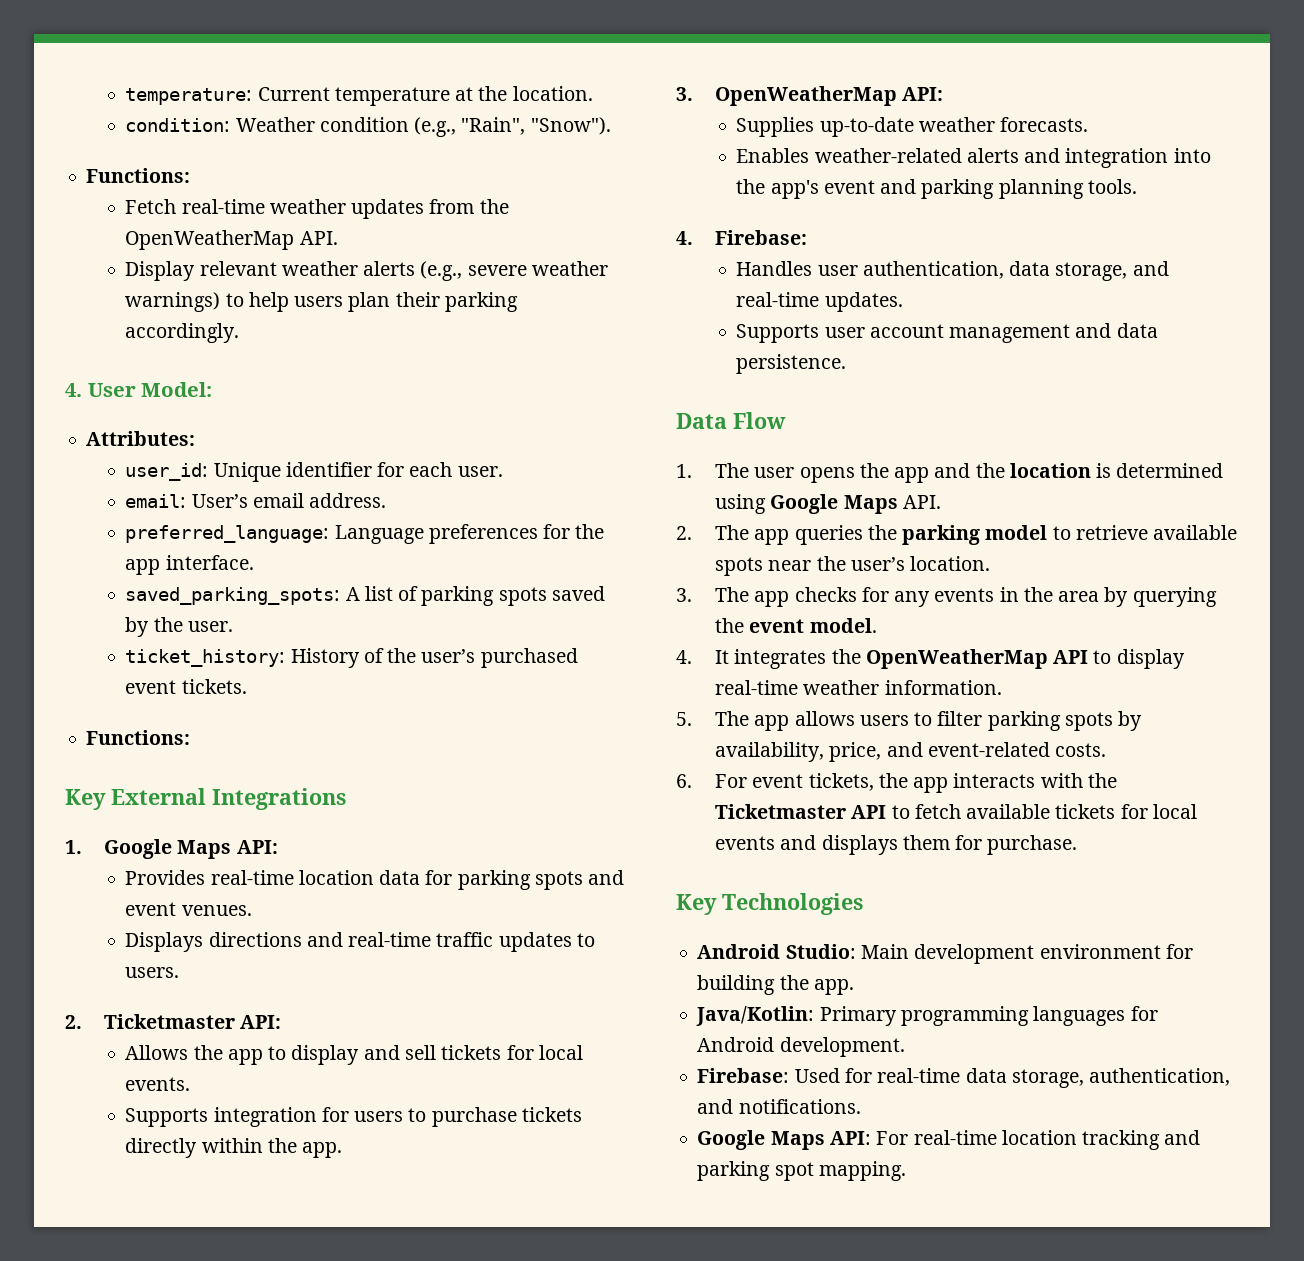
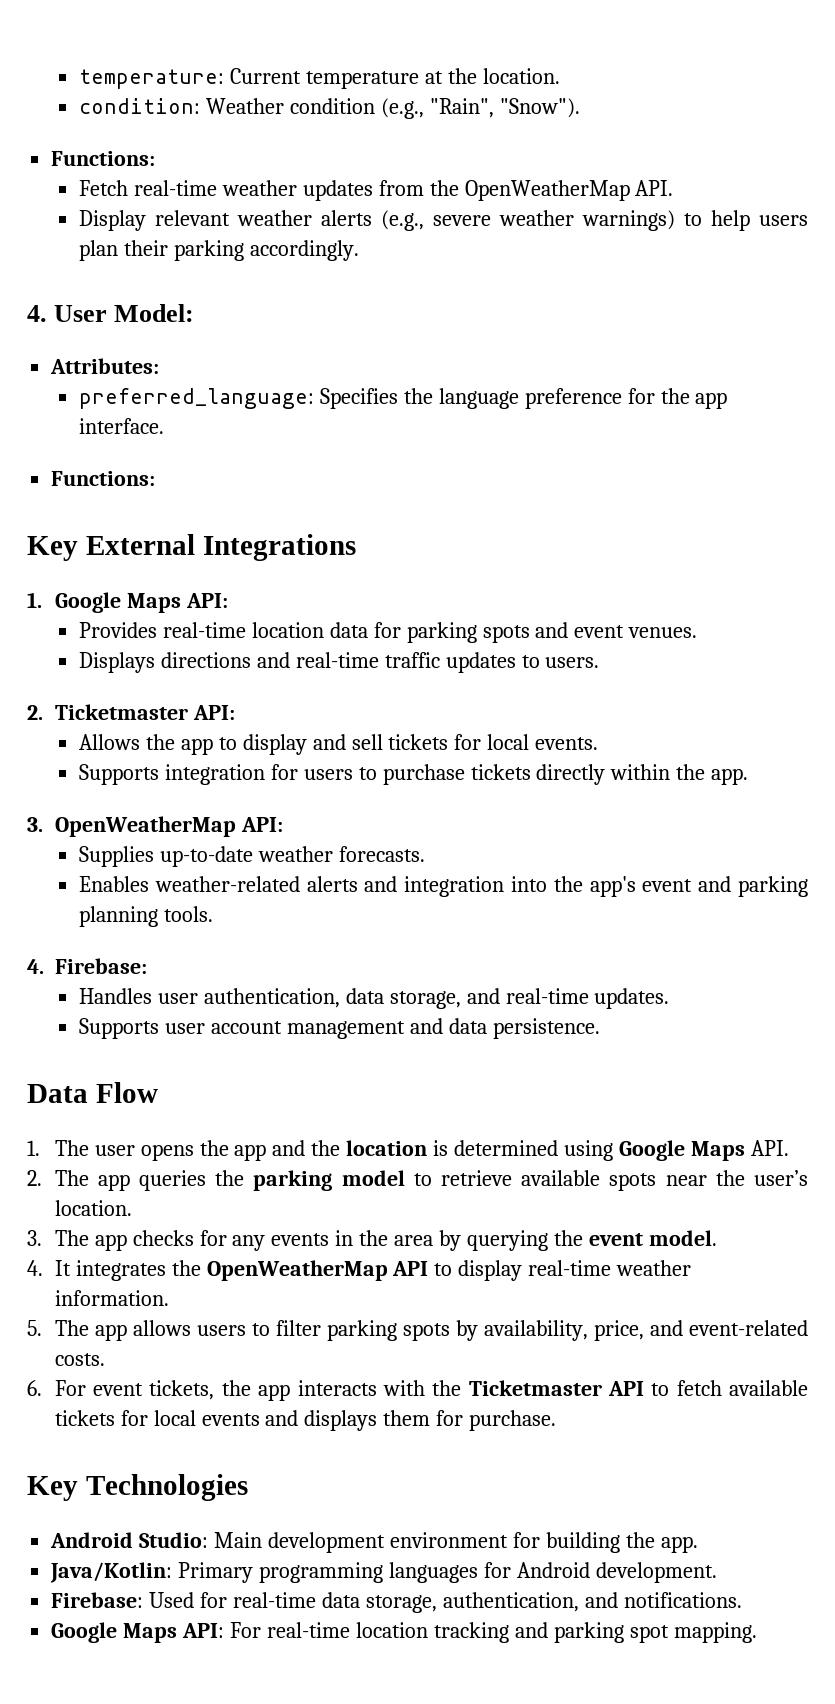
- user_id: Unique identifier for each user.
- email: User’s email address.
- preferred_language: Language preferences for the app interface.
- saved_parking_spots: A list of parking spots saved by the user.
- ticket_history: History of the user’s purchased event tickets.
+ preferred_language: Specifies the language preference for the app interface.

